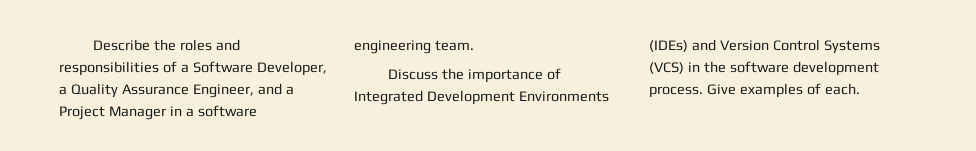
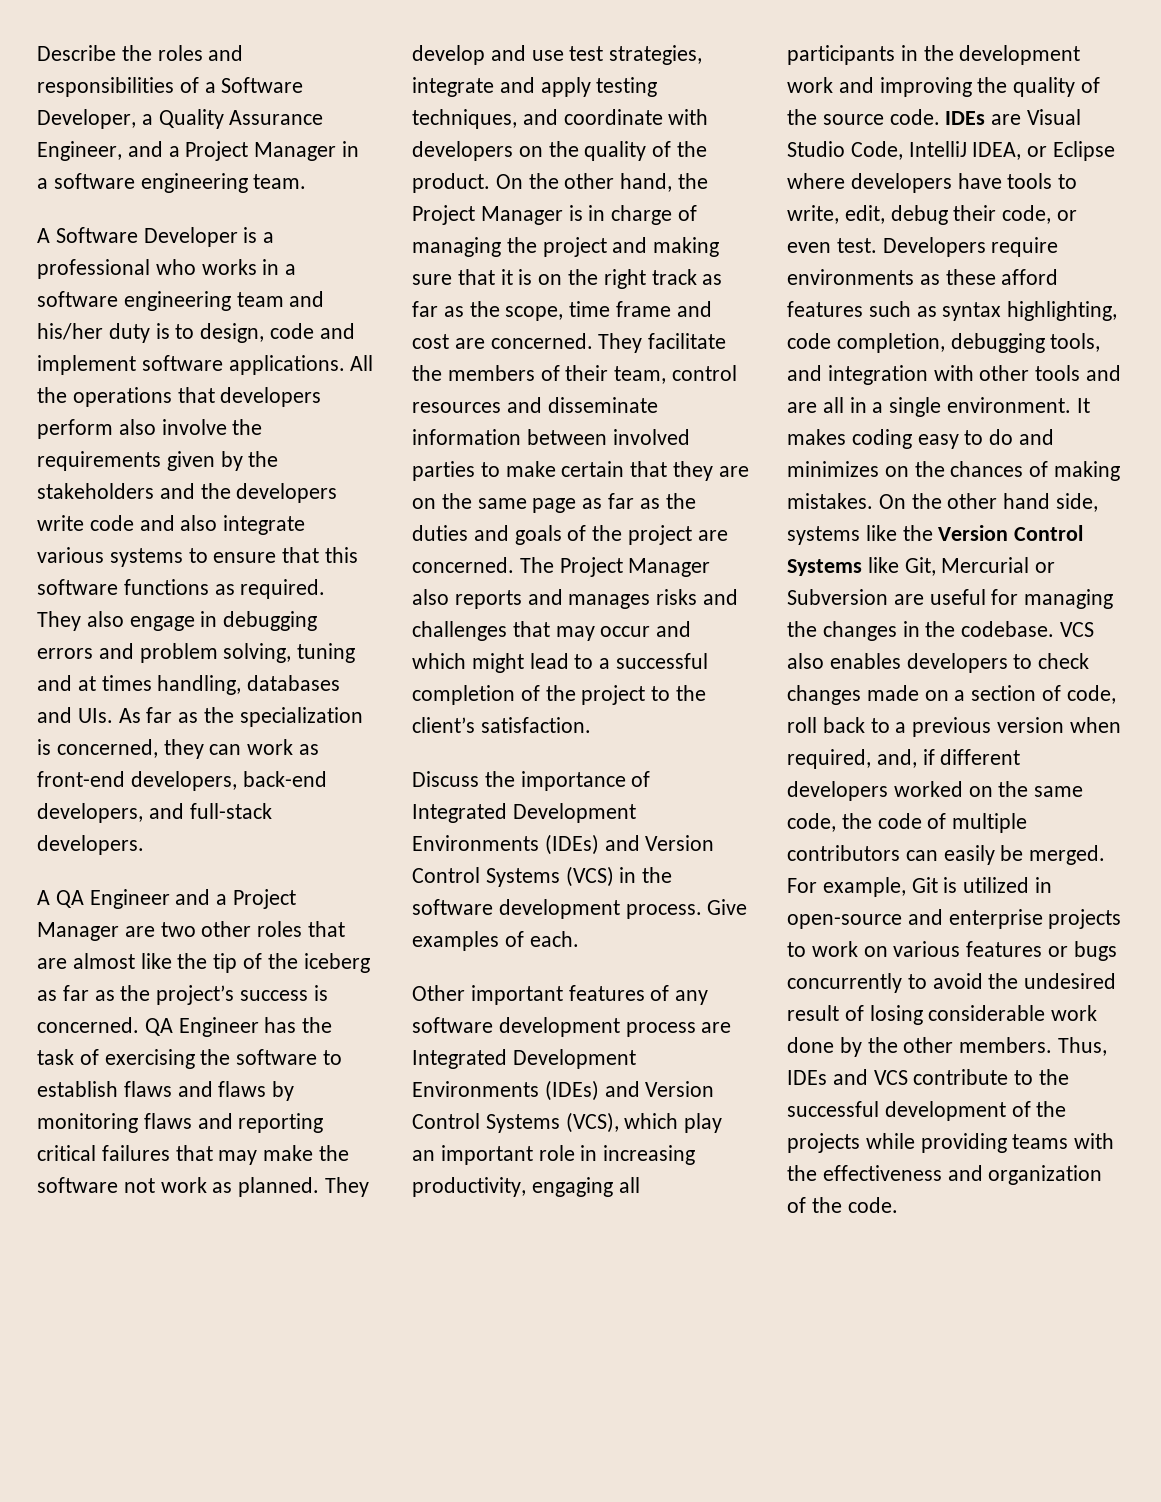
+ A Software Developer is a professional who works in a software engineering team and his/her duty is to design, code and implement software applications. All the operations that developers perform also involve the requirements given by the stakeholders and the developers write code and also integrate various systems to ensure that this software functions as required. They also engage in debugging errors and problem solving, tuning and at times handling, databases and UIs. As far as the specialization is concerned, they can work as front-end developers, back-end developers, and full-stack developers.
+ A QA Engineer and a Project Manager are two other roles that are almost like the tip of the iceberg as far as the project’s success is concerned. QA Engineer has the task of exercising the software to establish flaws and flaws by monitoring flaws and reporting critical failures that may make the software not work as planned. They develop and use test strategies, integrate and apply testing techniques, and coordinate with developers on the quality of the product. On the other hand, the Project Manager is in charge of managing the project and making sure that it is on the right track as far as the scope, time frame and cost are concerned. They facilitate the members of their team, control resources and disseminate information between involved parties to make certain that they are on the same page as far as the duties and goals of the project are concerned. The Project Manager also reports and manages risks and challenges that may occur and which might lead to a successful completion of the project to the client’s satisfaction.
+ Other important features of any software development process are Integrated Development Environments (IDEs) and Version Control Systems (VCS), which play an important role in increasing productivity, engaging all participants in the development work and improving the quality of the source code. IDEs are Visual Studio Code, IntelliJ IDEA, or Eclipse where developers have tools to write, edit, debug their code, or even test. Developers require environments as these afford features such as syntax highlighting, code completion, debugging tools, and integration with other tools and are all in a single environment. It makes coding easy to do and minimizes on the chances of making mistakes. On the other hand side, systems like the Version Control Systems like Git, Mercurial or Subversion are useful for managing the changes in the codebase. VCS also enables developers to check changes made on a section of code, roll back to a previous version when required, and, if different developers worked on the same code, the code of multiple contributors can easily be merged. For example, Git is utilized in open-source and enterprise projects to work on various features or bugs concurrently to avoid the undesired result of losing considerable work done by the other members. Thus, IDEs and VCS contribute to the successful development of the projects while providing teams with the effectiveness and organization of the code.

